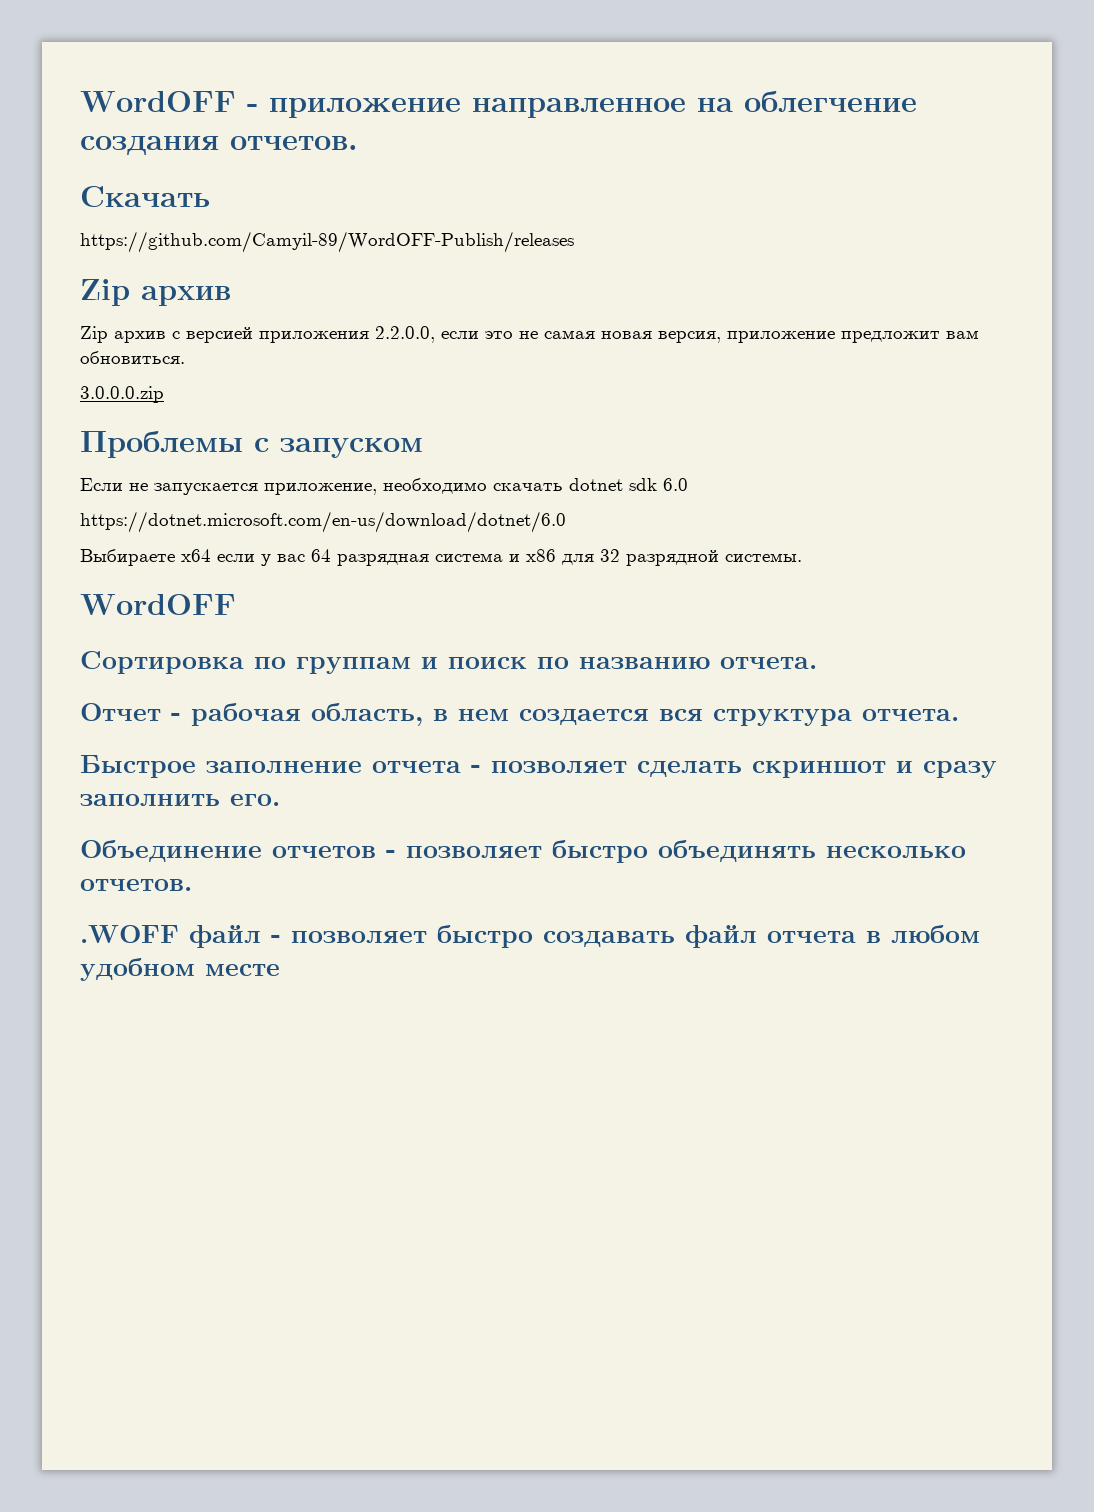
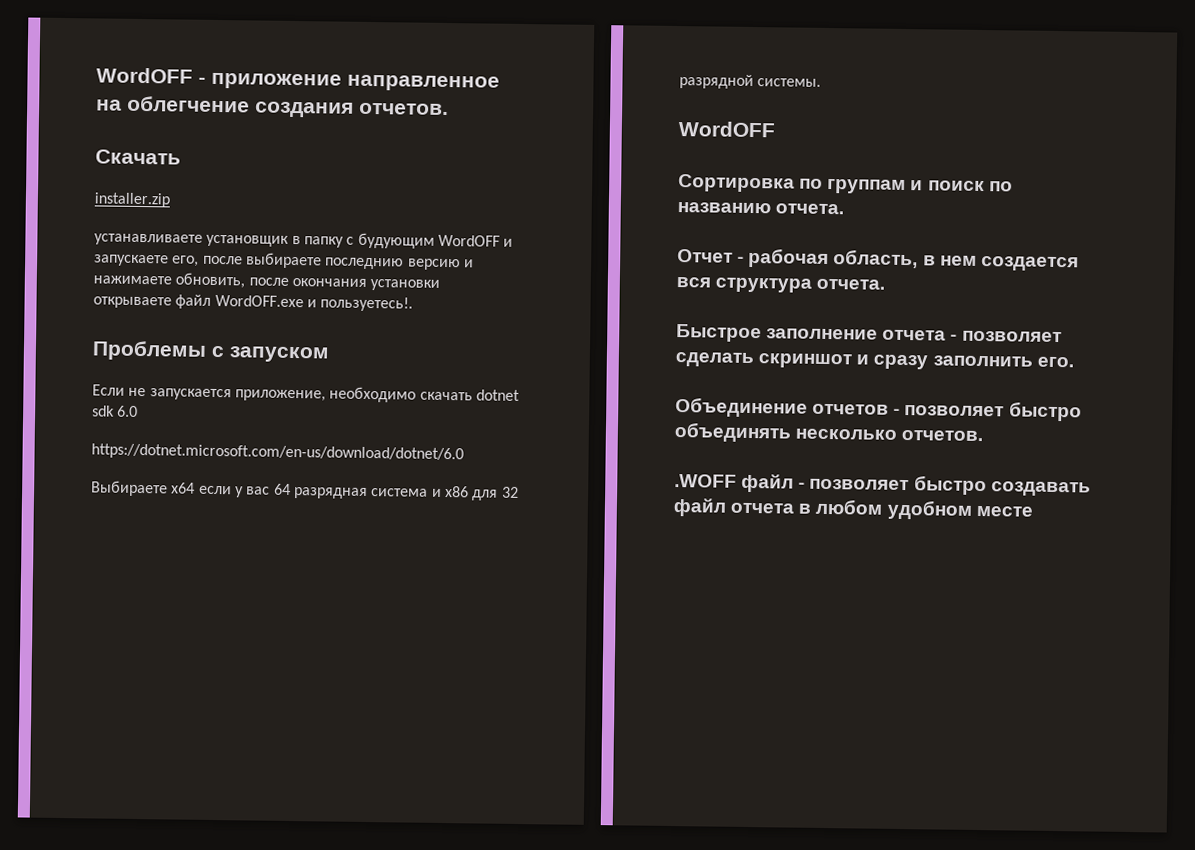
- https://github.com/Camyil-89/WordOFF-Publish/releases
- Zip архив
- Zip архив с версией приложения 2.2.0.0, если это не самая новая версия, приложение предложит вам обновиться.
- 3.0.0.0.zip
+ installer.zip
+ устанавливаете установщик в папку с будующим WordOFF и запускаете его, после выбираете последнию версию и нажимаете обновить, после окончания установки открываете файл WordOFF.exe и пользуетесь!.

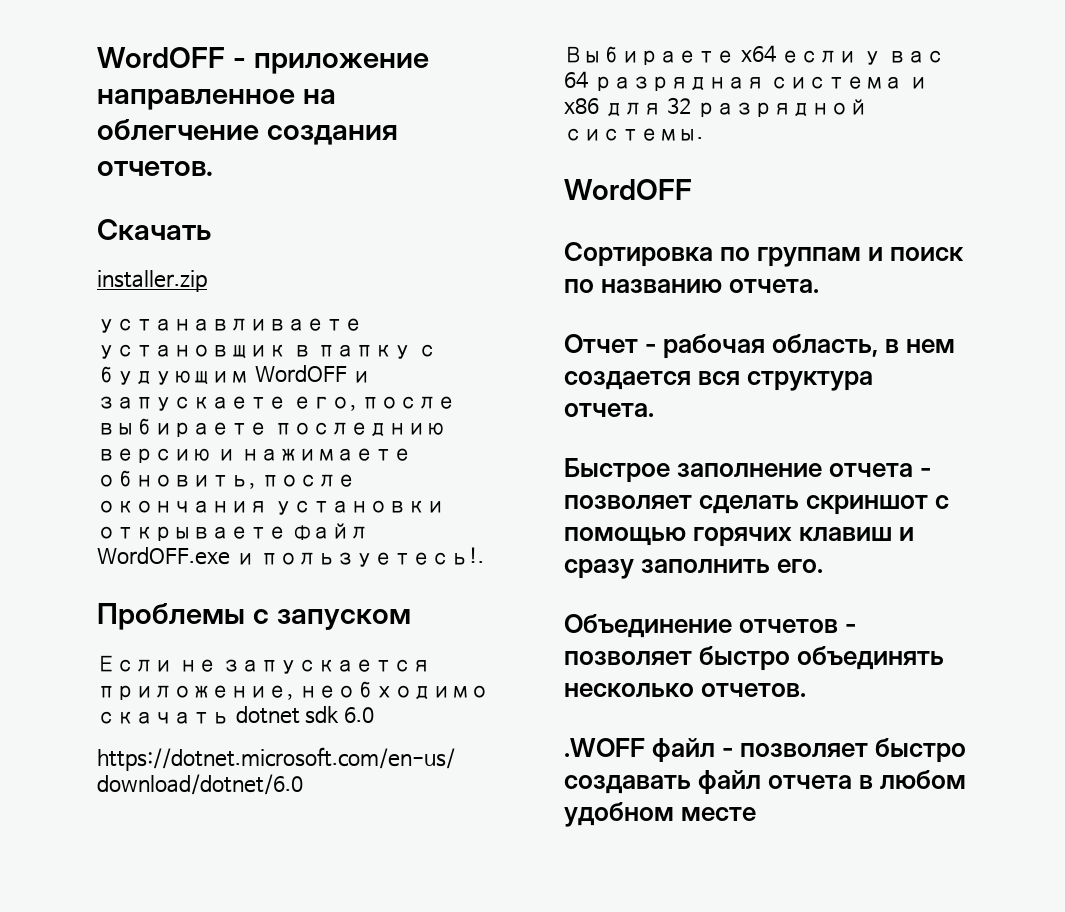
- Быстрое заполнение отчета - позволяет сделать скриншот и сразу заполнить его.
+ Быстрое заполнение отчета - позволяет сделать скриншот с помощью горячих клавиш и сразу заполнить его.

